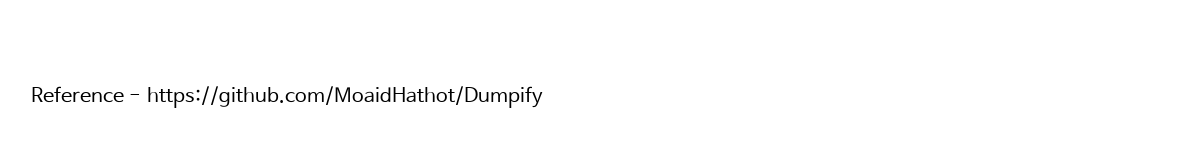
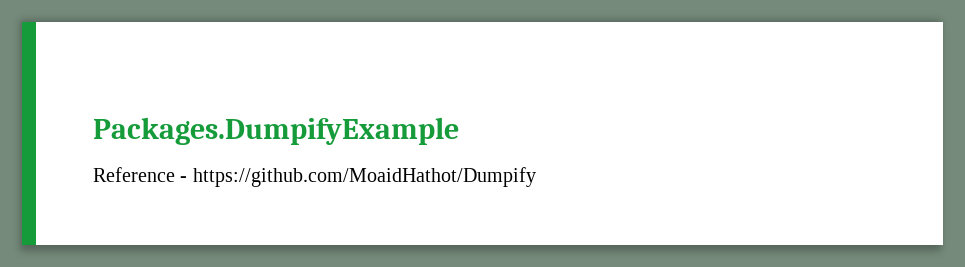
+ Packages.DumpifyExample

